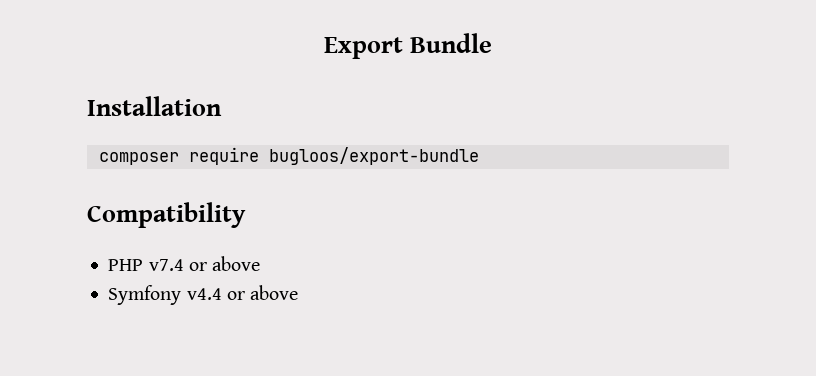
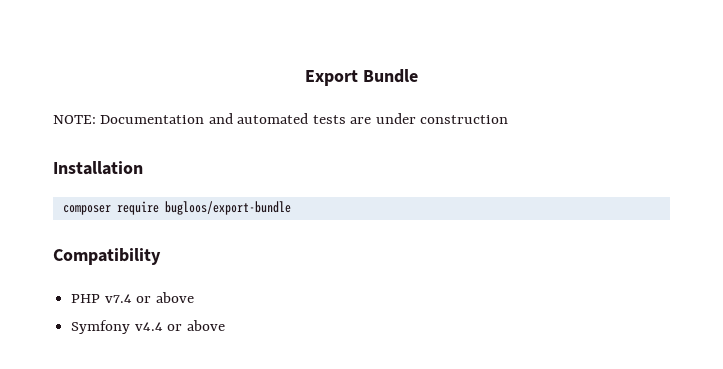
+ NOTE: Documentation and automated tests are under construction

